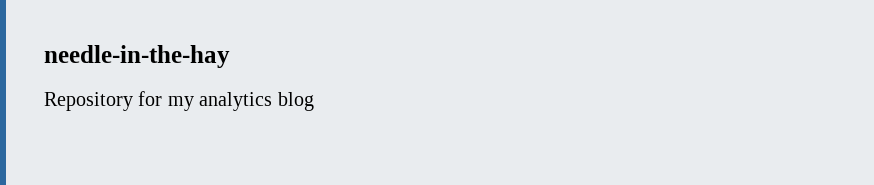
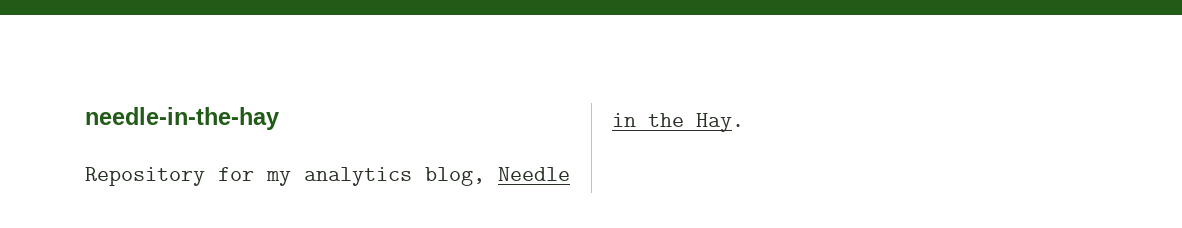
- Repository for my analytics blog
+ Repository for my analytics blog, Needle in the Hay.

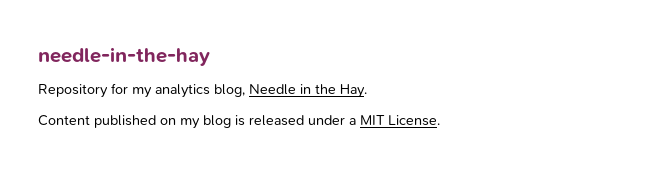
+ Content published on my blog is released under a MIT License.

